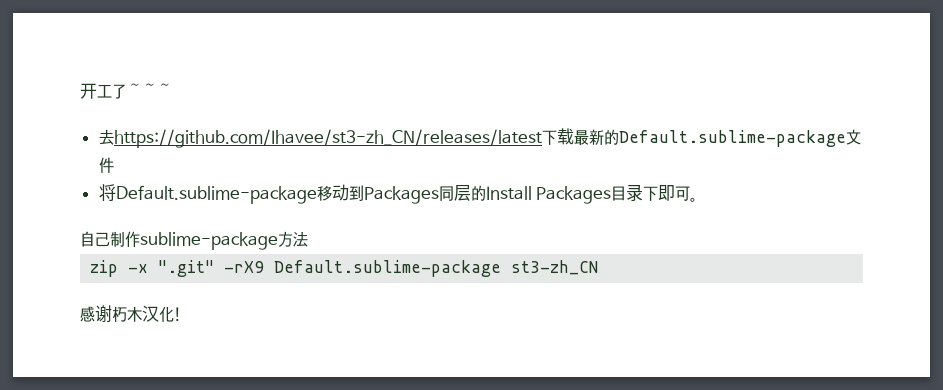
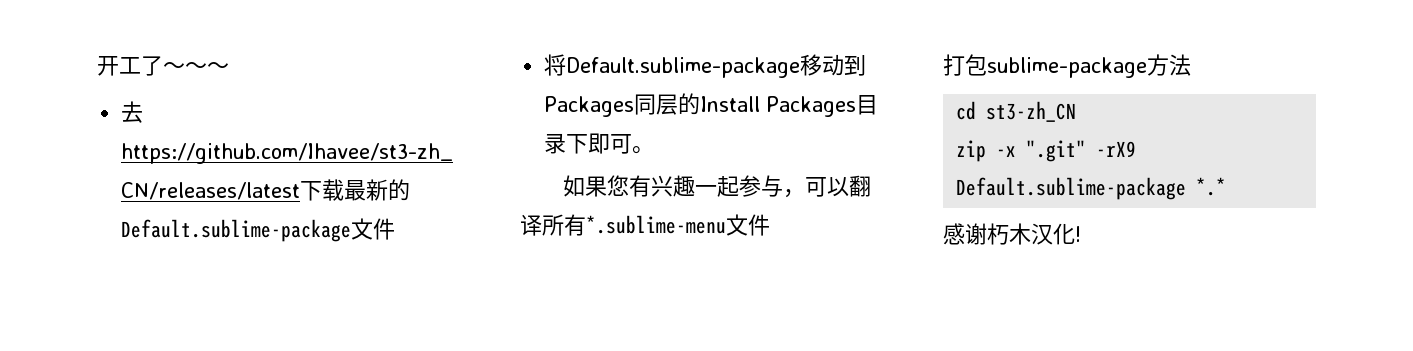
- 自己制作sublime-package方法
+ 如果您有兴趣一起参与，可以翻译所有*.sublime-menu文件
+ 打包sublime-package方法
+ cd st3-zh_CN
- zip -x ".git" -rX9 Default.sublime-package st3-zh_CN
+ zip -x ".git" -rX9 Default.sublime-package *.*

